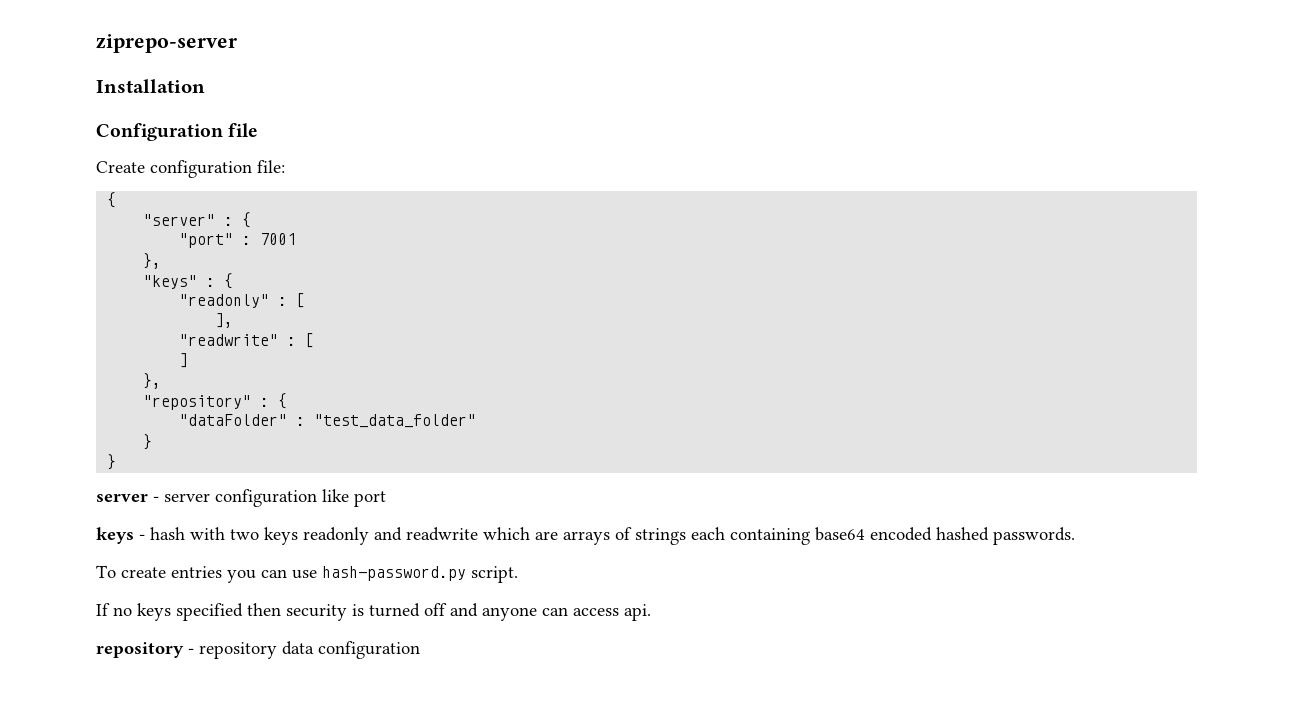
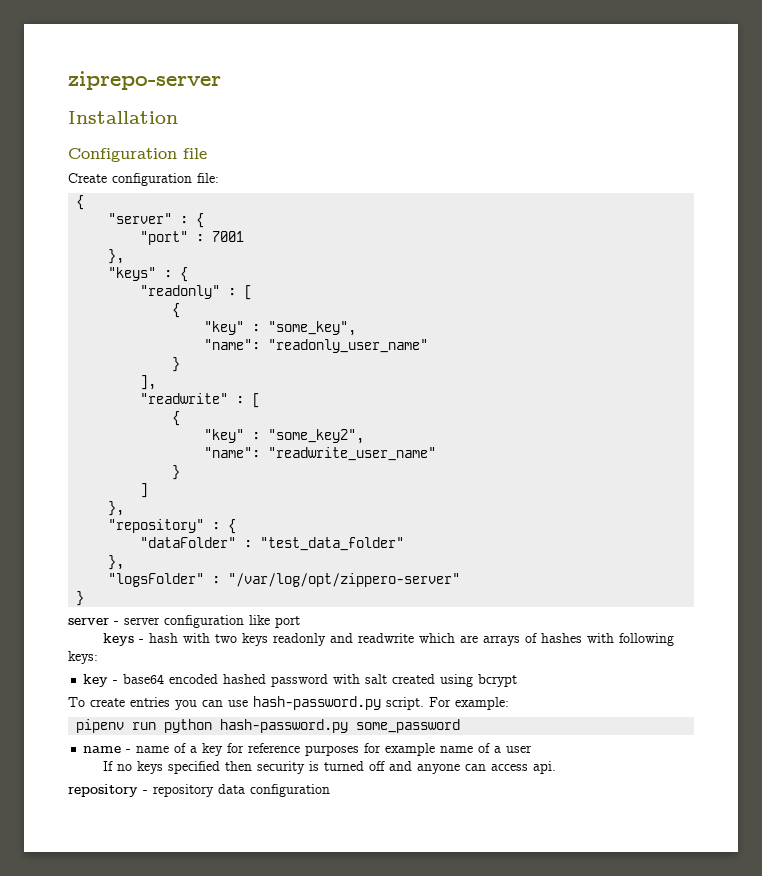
  "readonly" : [
+ {
+ "key" : "some_key",
+ "name": "readonly_user_name"
+ }
  ],
  "readwrite" : [
+ {
+ "key" : "some_key2",
+ "name": "readwrite_user_name"
+ }
  "dataFolder" : "test_data_folder"
- }
+ },
+ "logsFolder" : "/var/log/opt/zippero-server"
- keys - hash with two keys readonly and readwrite which are arrays of strings each containing base64 encoded hashed passwords.
+ keys - hash with two keys readonly and readwrite which are arrays of hashes with following keys:
+ key - base64 encoded hashed password with salt created using bcrypt
+ For example:
+ pipenv run python hash-password.py some_password
+ name - name of a key for reference purposes for example name of a user

